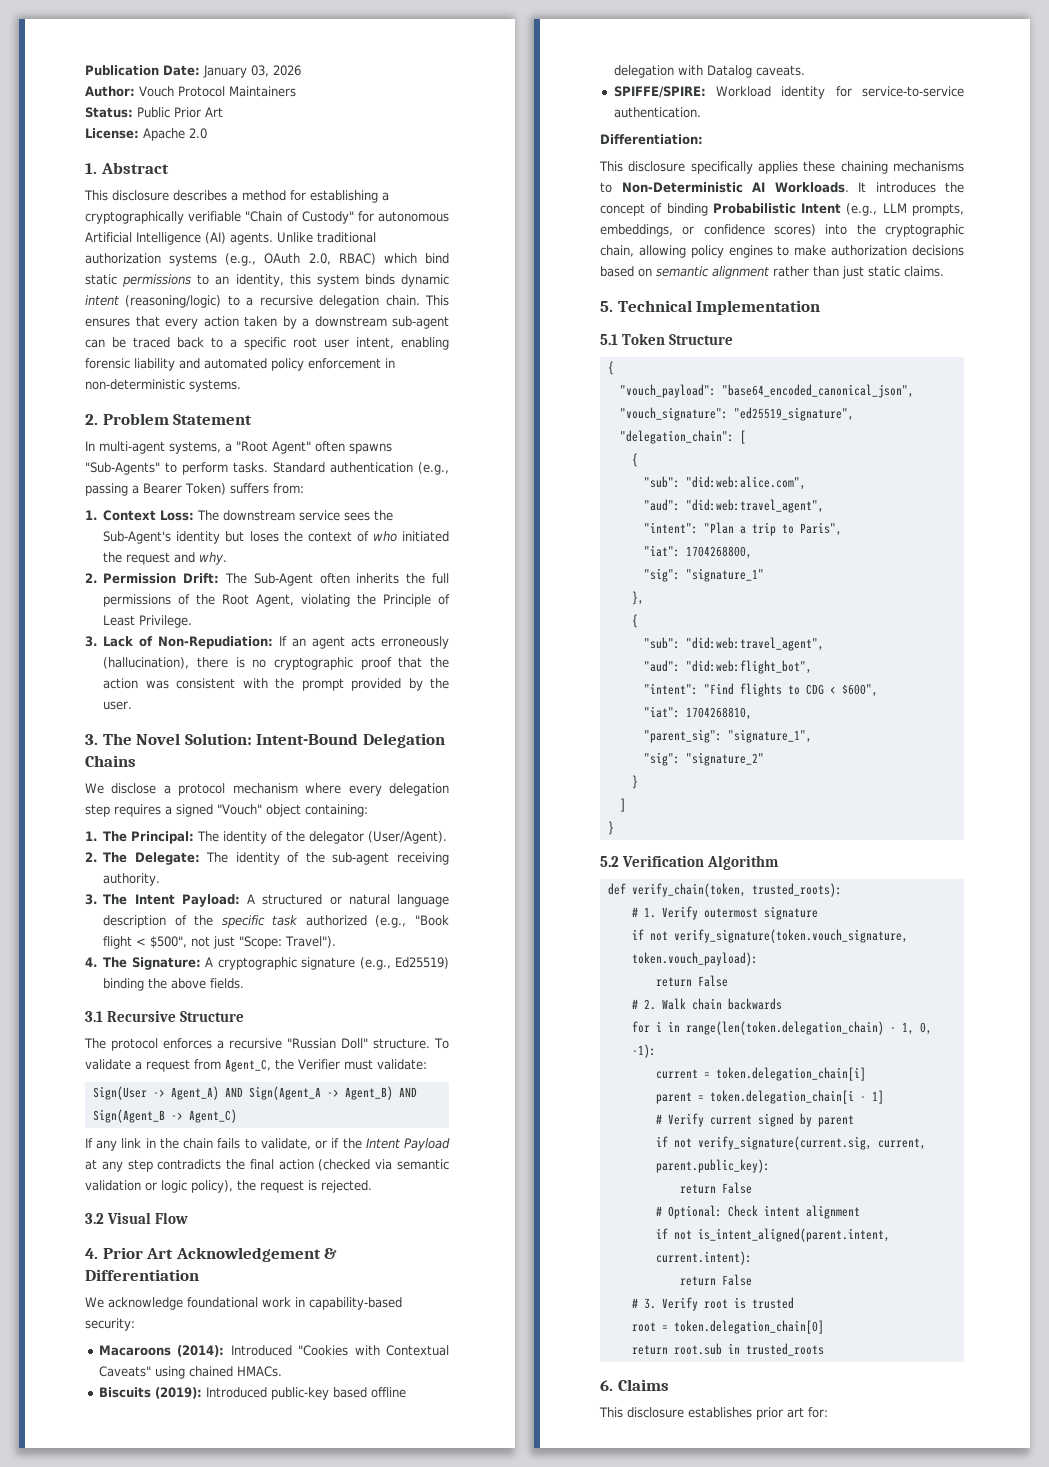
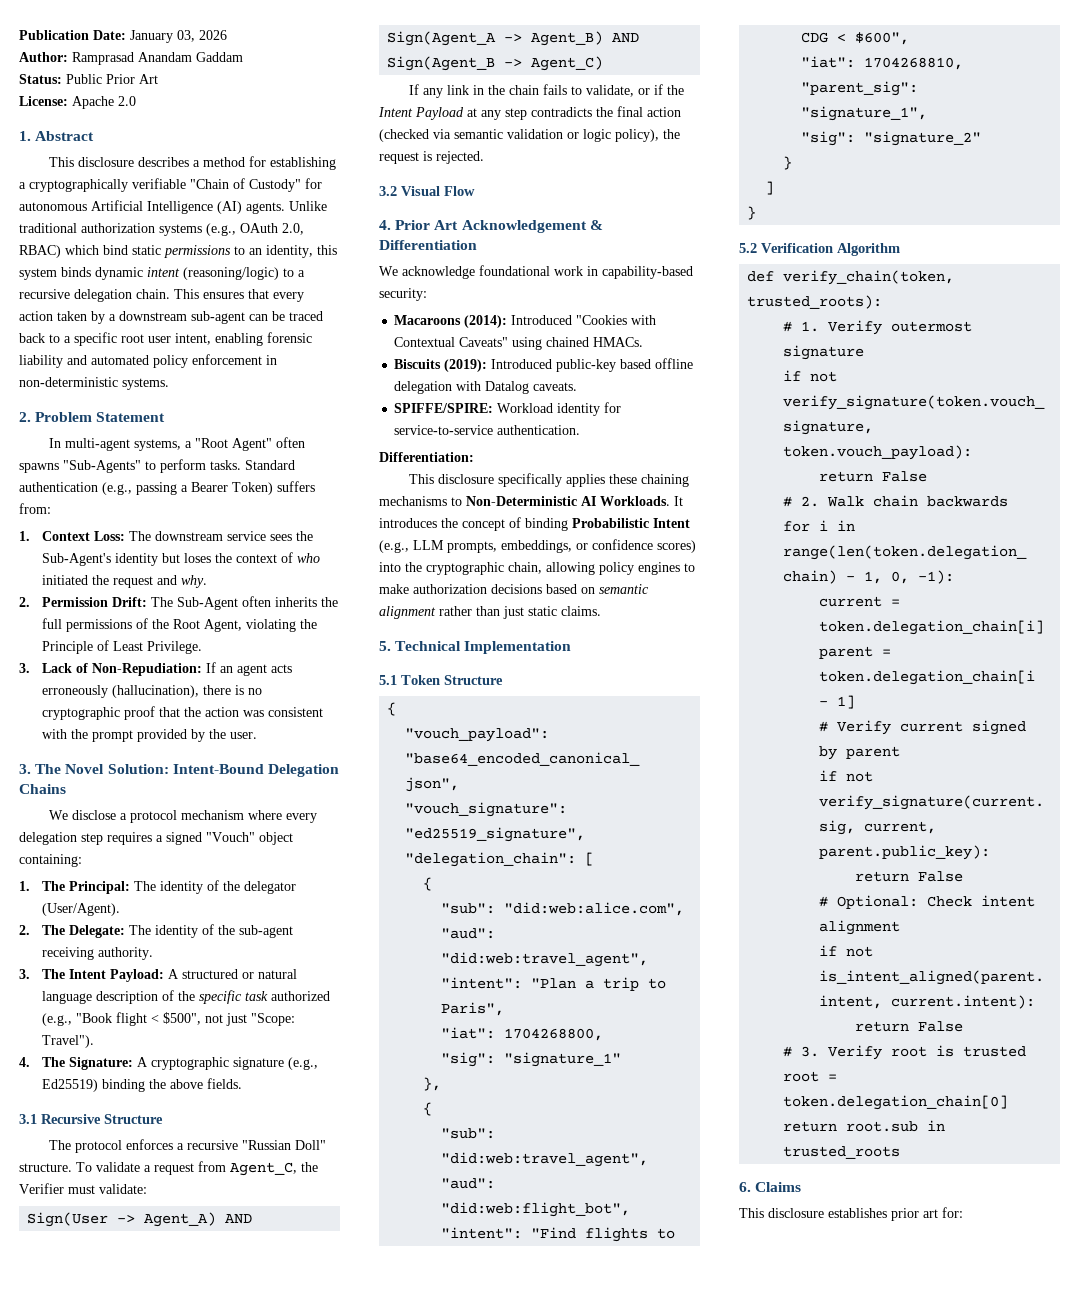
- Author: Vouch Protocol Maintainers
+ Author: Ramprasad Anandam Gaddam

